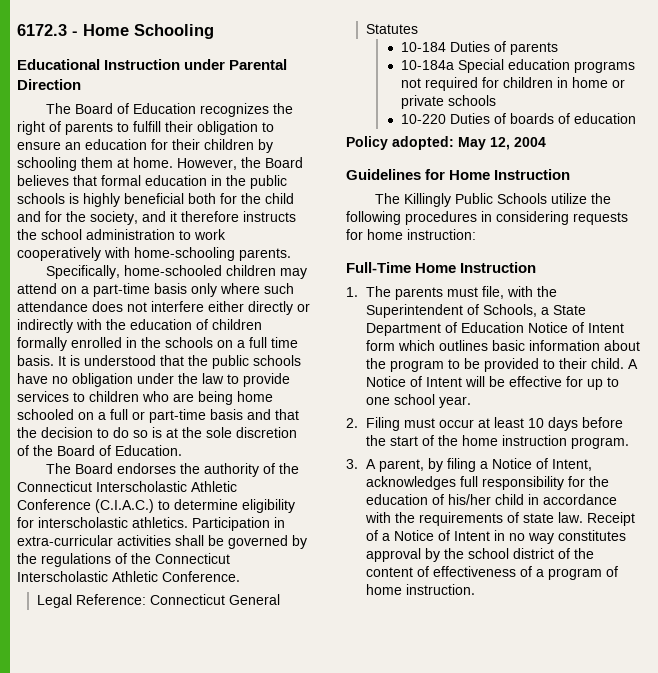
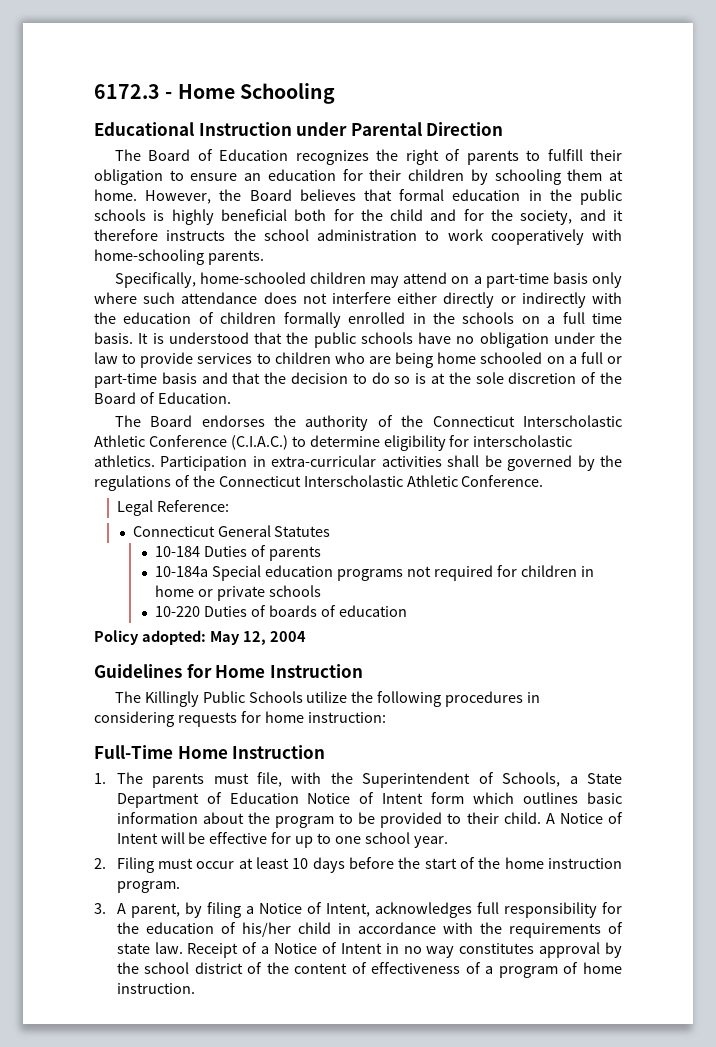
- Legal Reference: Connecticut General Statutes
+ Legal Reference:
+ Connecticut General Statutes

